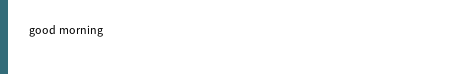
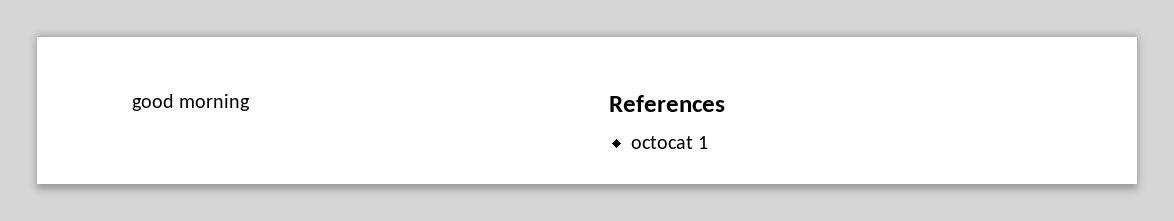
+ References
+ octocat 1

